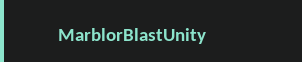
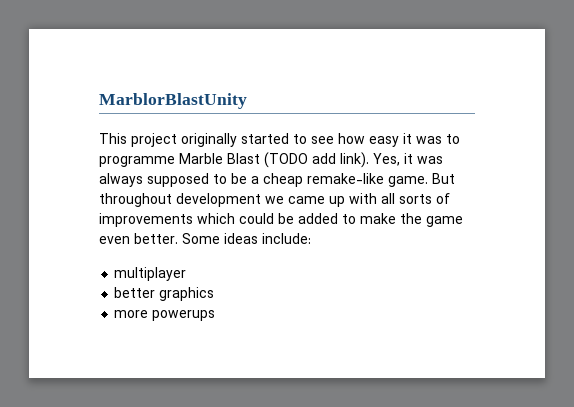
+ This project originally started to see how easy it was to programme Marble Blast (TODO add link). Yes, it was always supposed to be a cheap remake-like game. But throughout development we came up with all sorts of improvements which could be added to make the game even better. Some ideas include:
+ multiplayer
+ better graphics
+ more powerups

